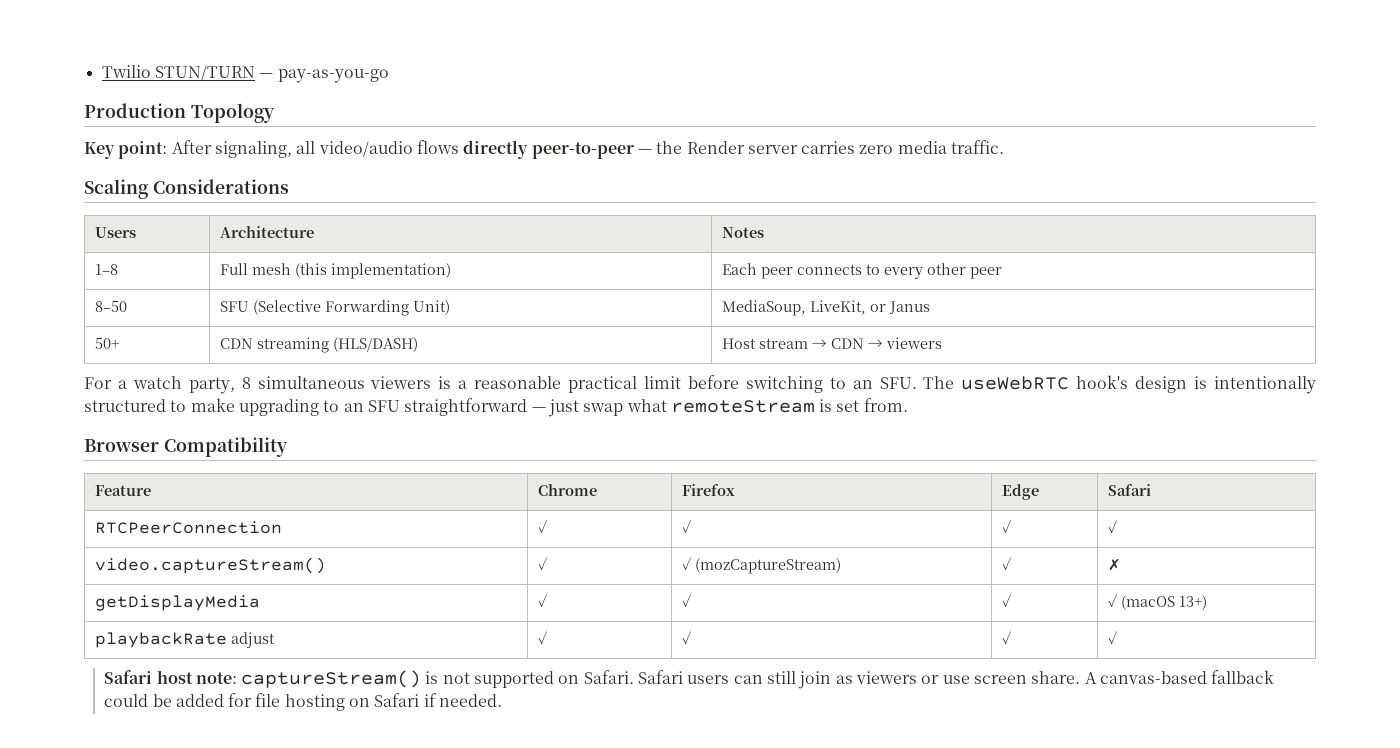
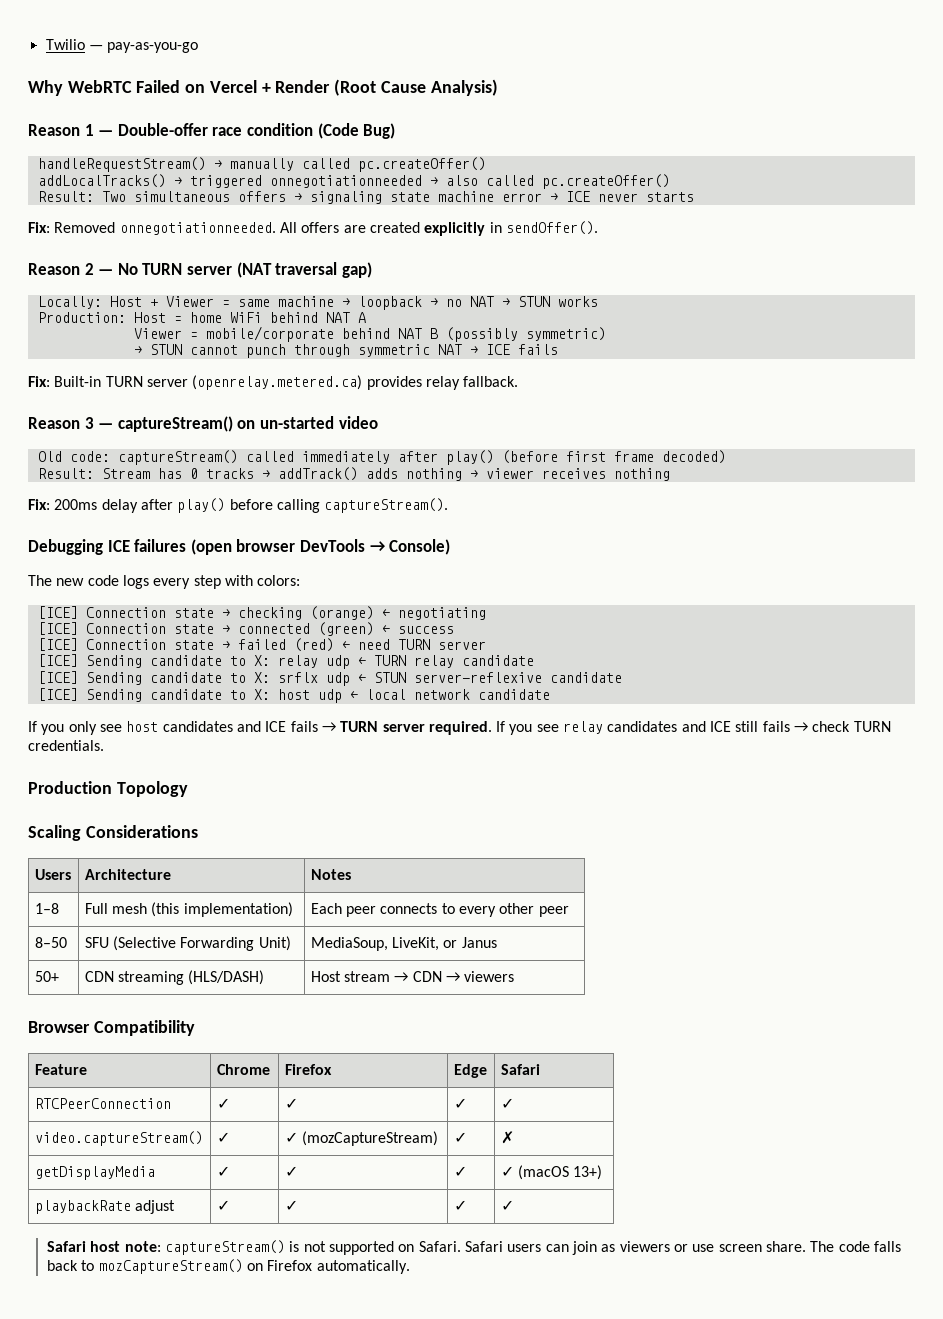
- Twilio STUN/TURN — pay-as-you-go
+ Twilio — pay-as-you-go
+ Why WebRTC Failed on Vercel + Render (Root Cause Analysis)
+ Reason 1 — Double-offer race condition (Code Bug)
+ handleRequestStream() → manually called pc.createOffer()
+ addLocalTracks() → triggered onnegotiationneeded → also called pc.createOffer()
+ Result: Two simultaneous offers → signaling state machine error → ICE never starts
+ Fix: Removed onnegotiationneeded. All offers are created explicitly in sendOffer().
+ Reason 2 — No TURN server (NAT traversal gap)
+ Locally: Host + Viewer = same machine → loopback → no NAT → STUN works
+ Production: Host = home WiFi behind NAT A
+ Viewer = mobile/corporate behind NAT B (possibly symmetric)
+ → STUN cannot punch through symmetric NAT → ICE fails
+ Fix: Built-in TURN server (openrelay.metered.ca) provides relay fallback.
+ Reason 3 — captureStream() on un-started video
+ Old code: captureStream() called immediately after play() (before first frame decoded)
+ Result: Stream has 0 tracks → addTrack() adds nothing → viewer receives nothing
+ Fix: 200ms delay after play() before calling captureStream().
+ Debugging ICE failures (open browser DevTools → Console)
+ The new code logs every step with colors:
+ [ICE] Connection state → checking (orange) ← negotiating
+ [ICE] Connection state → connected (green) ← success
+ [ICE] Connection state → failed (red) ← need TURN server
+ [ICE] Sending candidate to X: relay udp ← TURN relay candidate
+ [ICE] Sending candidate to X: srflx udp ← STUN server-reflexive candidate
+ [ICE] Sending candidate to X: host udp ← local network candidate
+ If you only see host candidates and ICE fails → TURN server required. If you see relay candidates and ICE still fails → check TURN credentials.
  Production Topology
- Key point: After signaling, all video/audio flows directly peer-to-peer — the Render server carries zero media traffic.
- For a watch party, 8 simultaneous viewers is a reasonable practical limit before switching to an SFU. The useWebRTC hook's design is intentionally structured to make upgrading to an SFU straightforward — just swap what remoteStream is set from.
- Safari users can still join as viewers or use screen share.
+ Safari users can join as viewers or use screen share.
- A canvas-based fallback could be added for file hosting on Safari if needed.
+ The code falls back to mozCaptureStream() on Firefox automatically.

